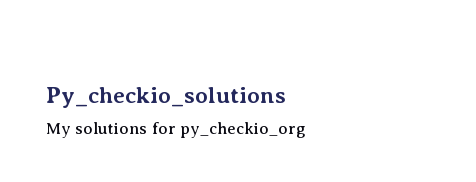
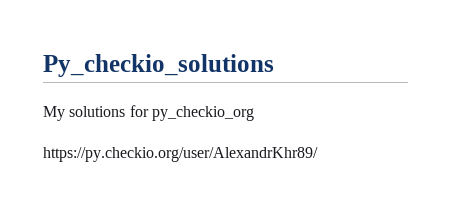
+ https://py.checkio.org/user/AlexandrKhr89/

